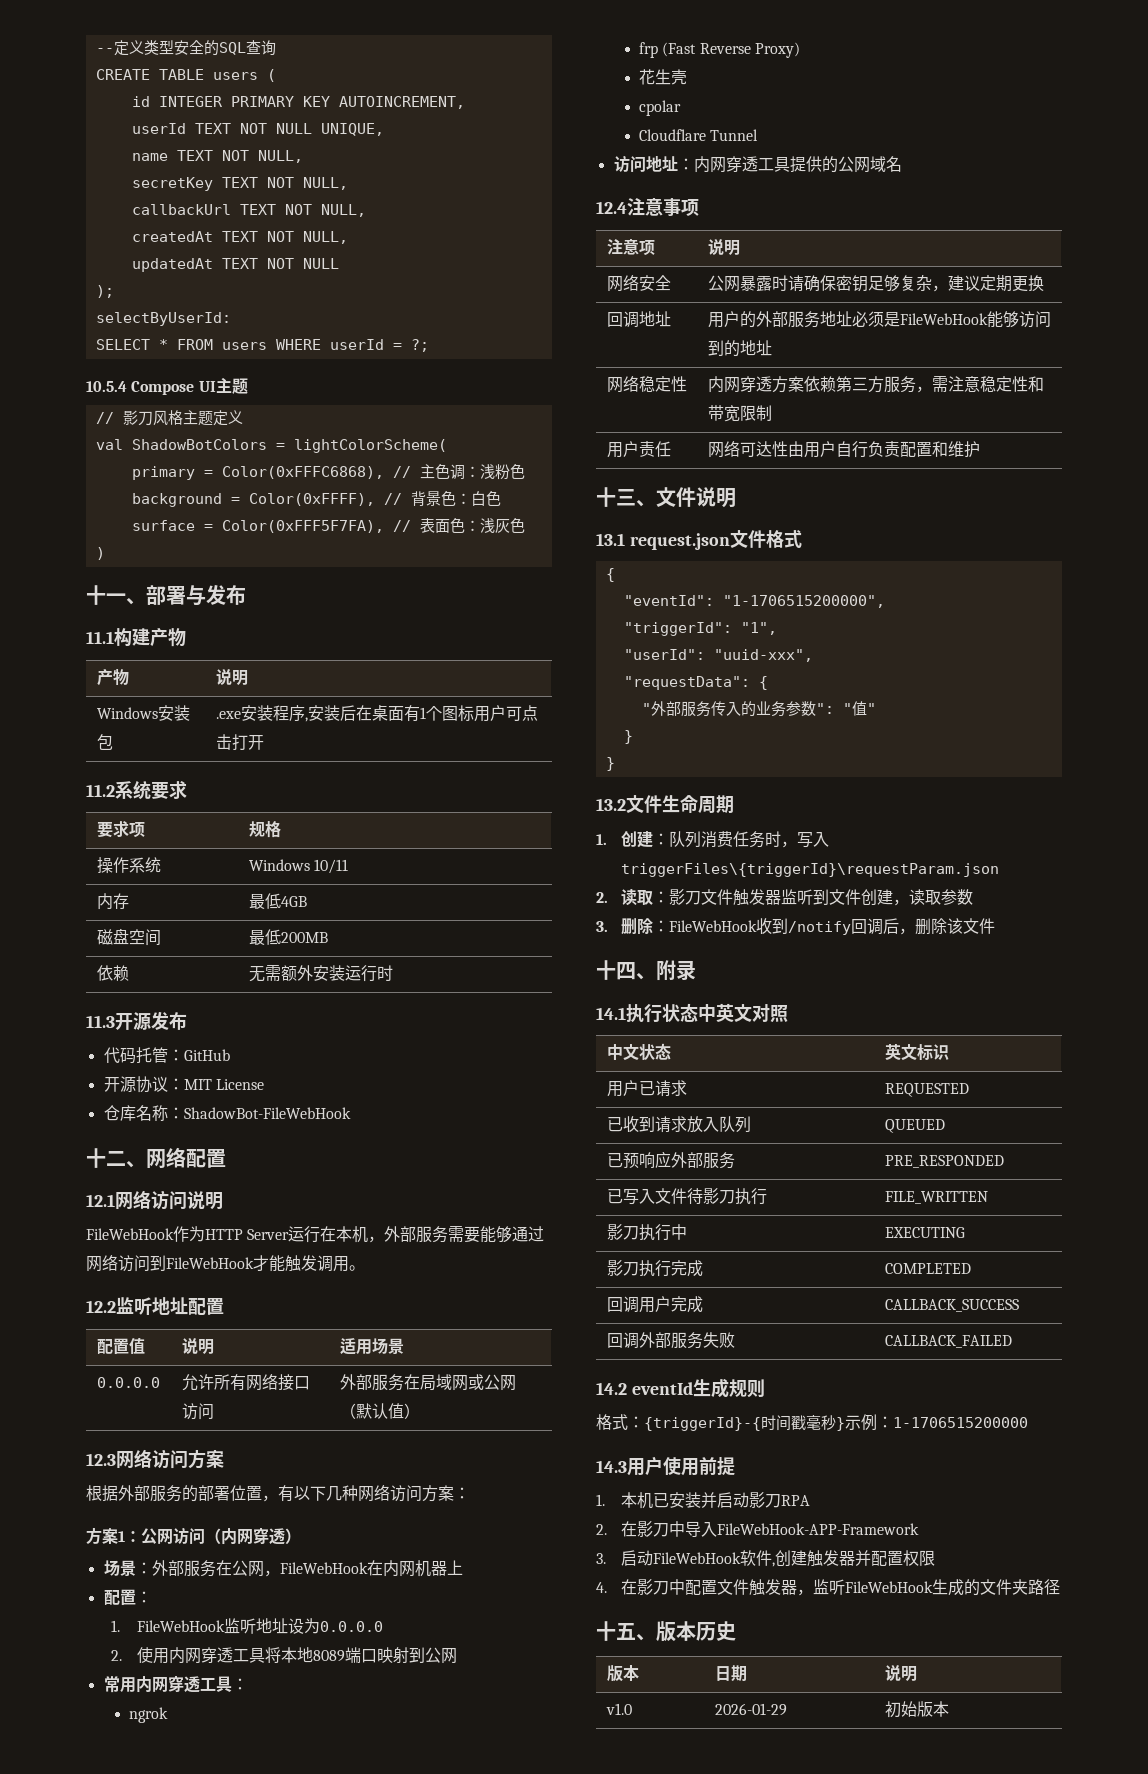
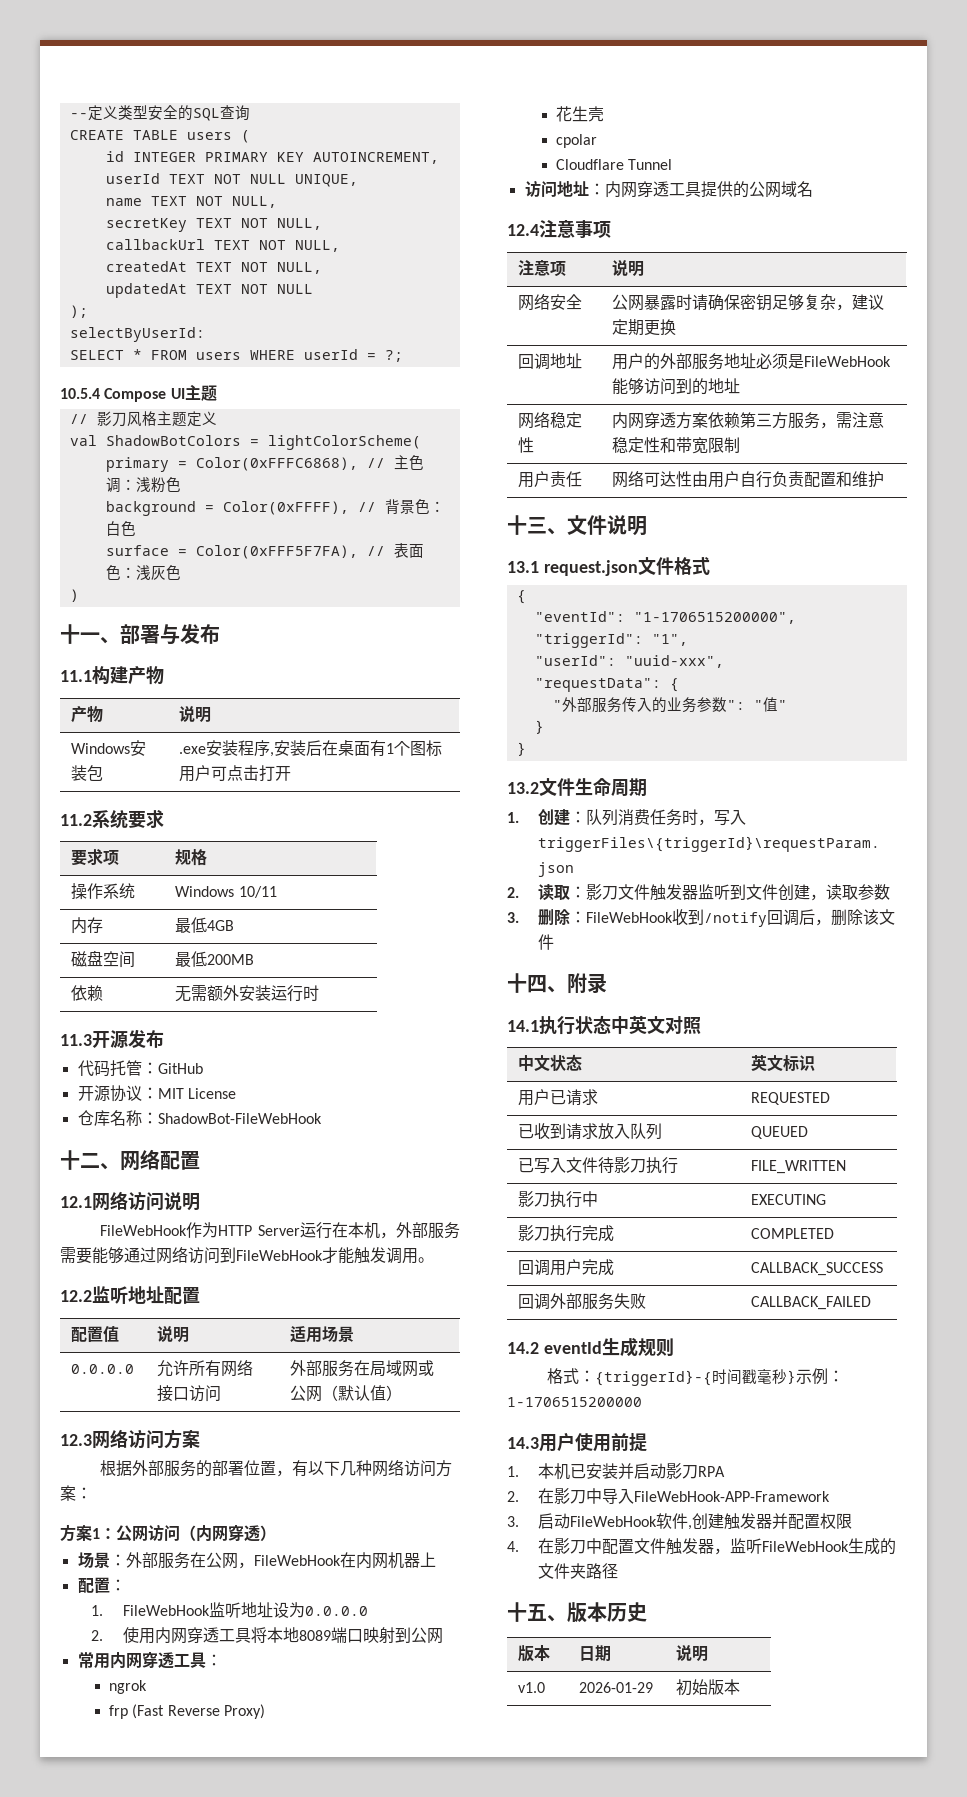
- 已预响应外部服务 | PRE_RESPONDED

